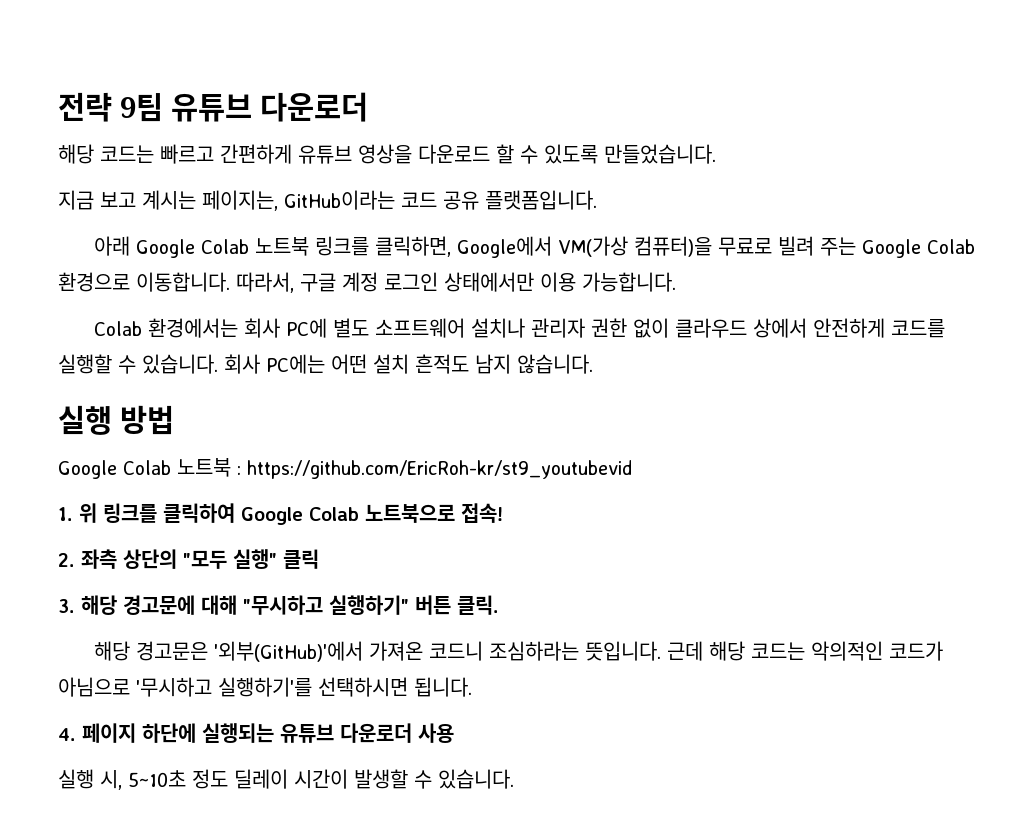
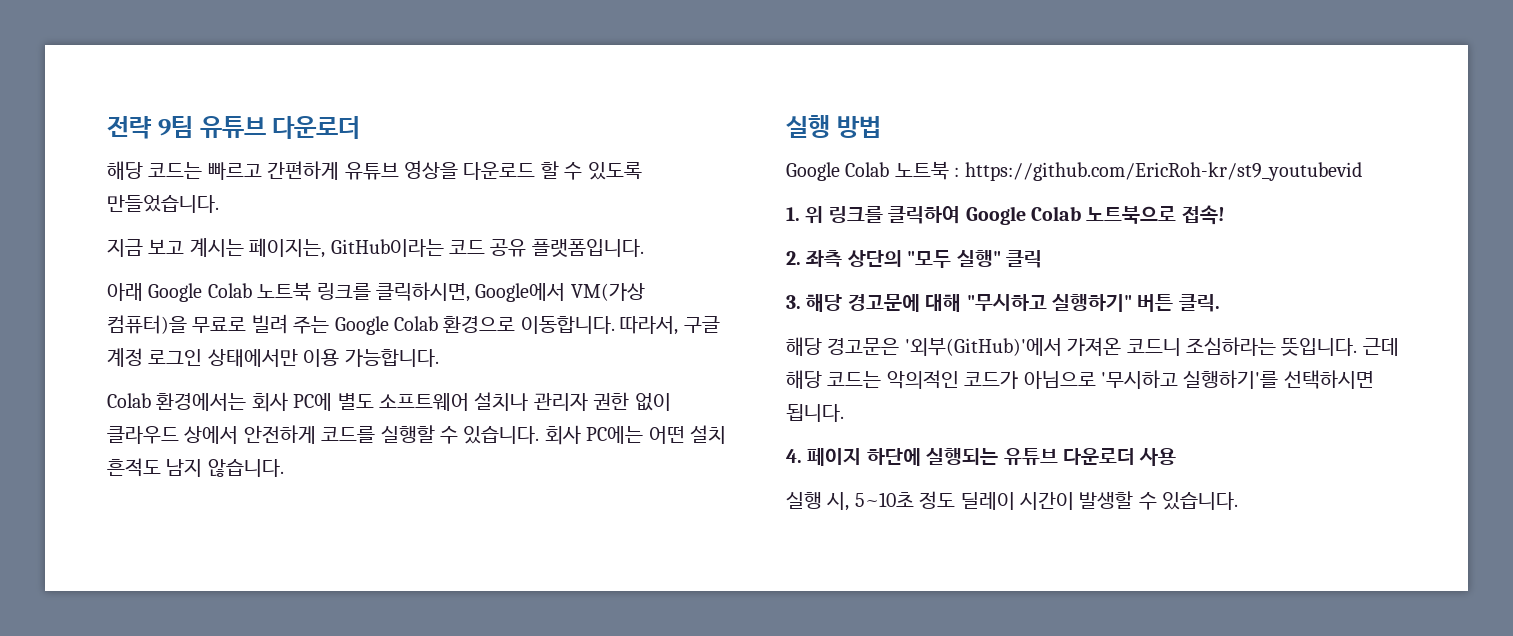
- 아래 Google Colab 노트북 링크를 클릭하면, Google에서 VM(가상 컴퓨터)을 무료로 빌려 주는 Google Colab 환경으로 이동합니다.
+ 아래 Google Colab 노트북 링크를 클릭하시면, Google에서 VM(가상 컴퓨터)을 무료로 빌려 주는 Google Colab 환경으로 이동합니다.

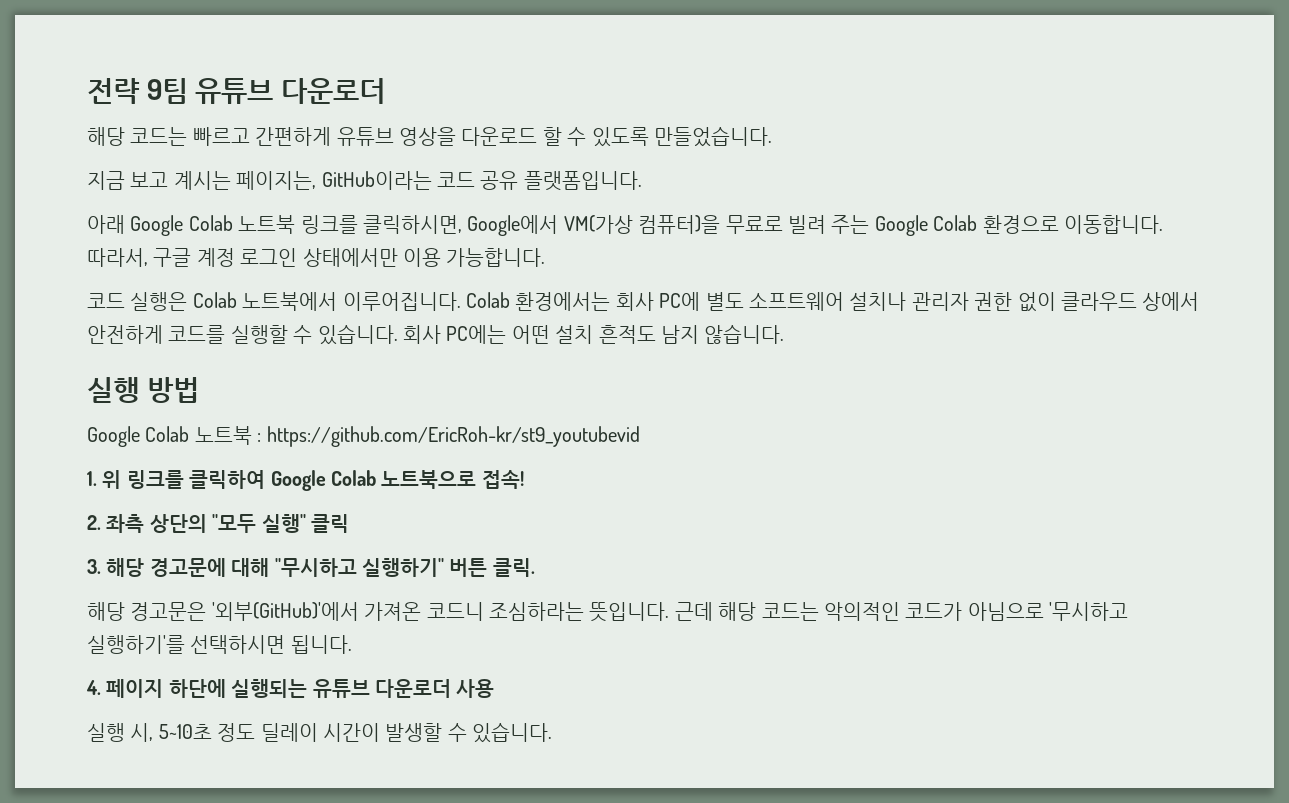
+ 코드 실행은 Colab 노트북에서 이루어집니다.

